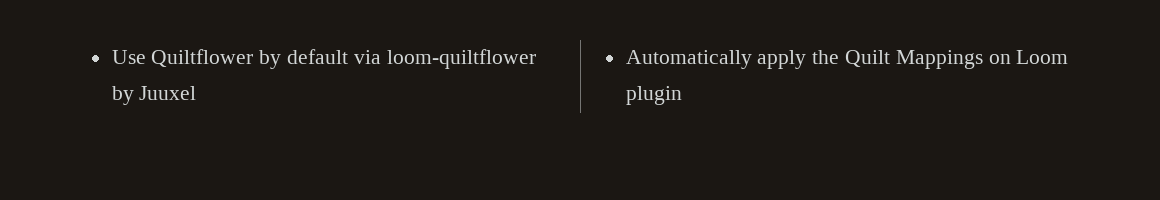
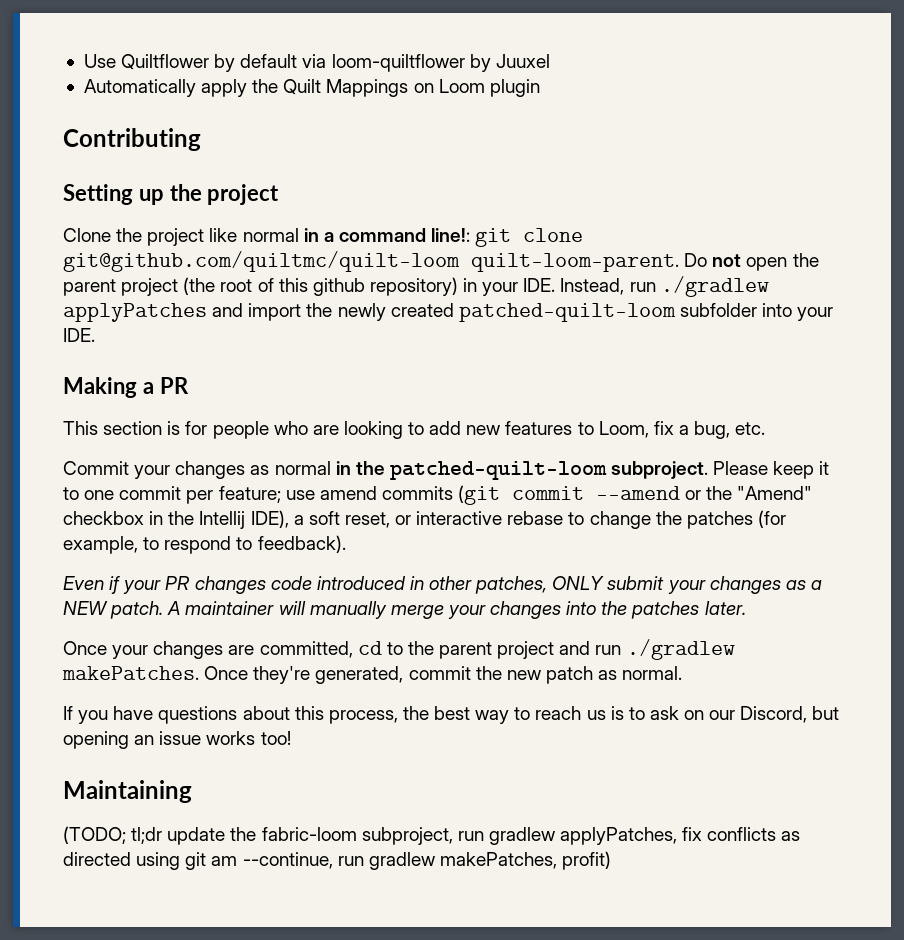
+ Contributing
+ Setting up the project
+ Clone the project like normal in a command line!: git clone git@github.com/quiltmc/quilt-loom quilt-loom-parent. Do not open the parent project (the root of this github repository) in your IDE. Instead, run ./gradlew applyPatches and import the newly created patched-quilt-loom subfolder into your IDE.
+ Making a PR
+ This section is for people who are looking to add new features to Loom, fix a bug, etc.
+ Commit your changes as normal in the patched-quilt-loom subproject. Please keep it to one commit per feature; use amend commits (git commit --amend or the "Amend" checkbox in the Intellij IDE), a soft reset, or interactive rebase to change the patches (for example, to respond to feedback).
+ Even if your PR changes code introduced in other patches, ONLY submit your changes as a NEW patch. A maintainer will manually merge your changes into the patches later.
+ Once your changes are committed, cd to the parent project and run ./gradlew makePatches. Once they're generated, commit the new patch as normal.
+ If you have questions about this process, the best way to reach us is to ask on our Discord, but opening an issue works too!
+ Maintaining
+ (TODO; tl;dr update the fabric-loom subproject, run gradlew applyPatches, fix conflicts as directed using git am --continue, run gradlew makePatches, profit)

